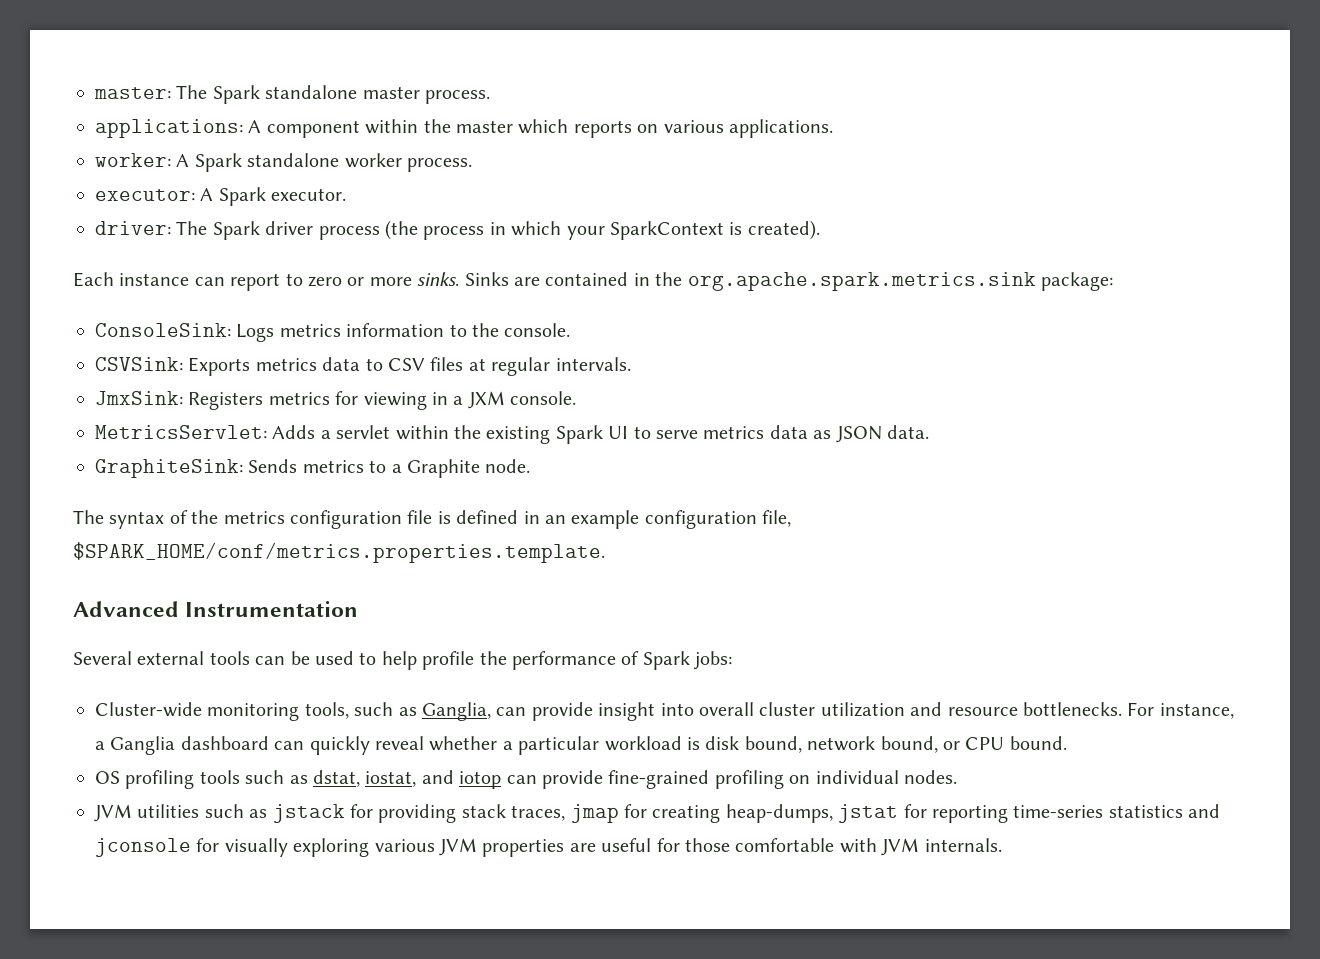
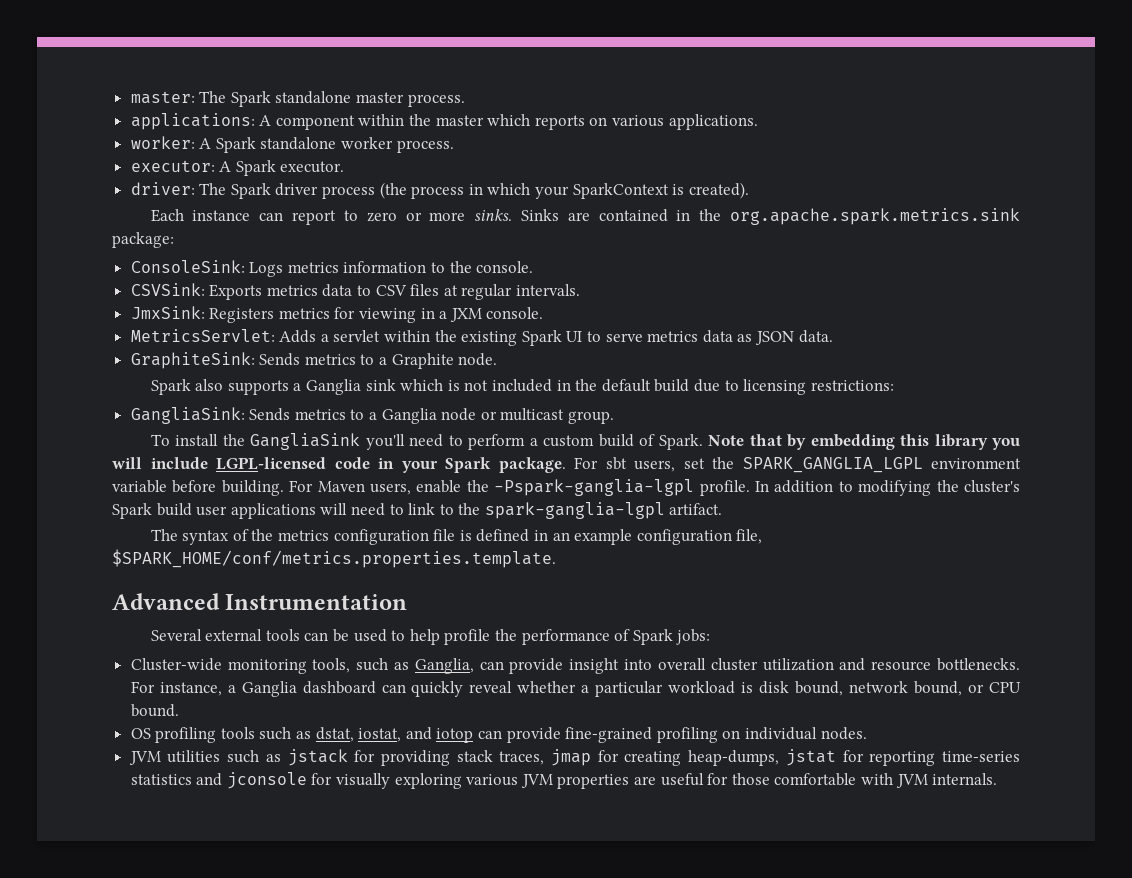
+ Spark also supports a Ganglia sink which is not included in the default build due to licensing restrictions:
+ GangliaSink: Sends metrics to a Ganglia node or multicast group.
+ To install the GangliaSink you'll need to perform a custom build of Spark. Note that by embedding this library you will include LGPL-licensed code in your Spark package. For sbt users, set the SPARK_GANGLIA_LGPL environment variable before building. For Maven users, enable the -Pspark-ganglia-lgpl profile. In addition to modifying the cluster's Spark build user applications will need to link to the spark-ganglia-lgpl artifact.

